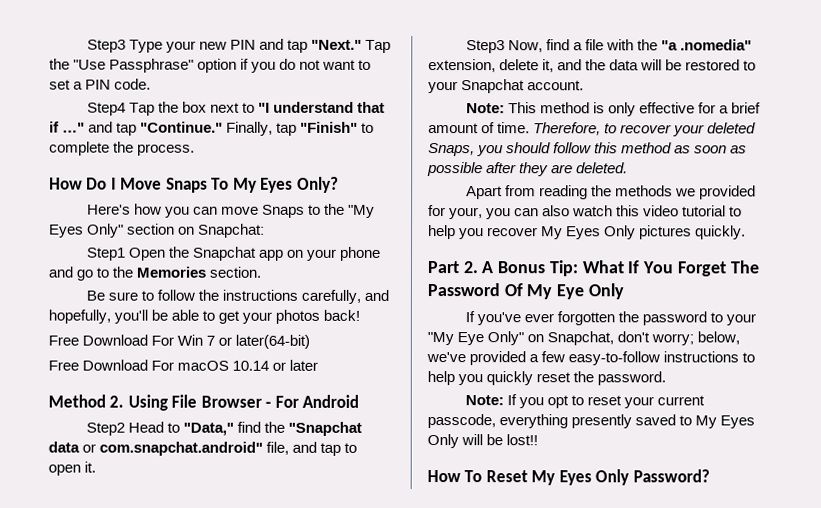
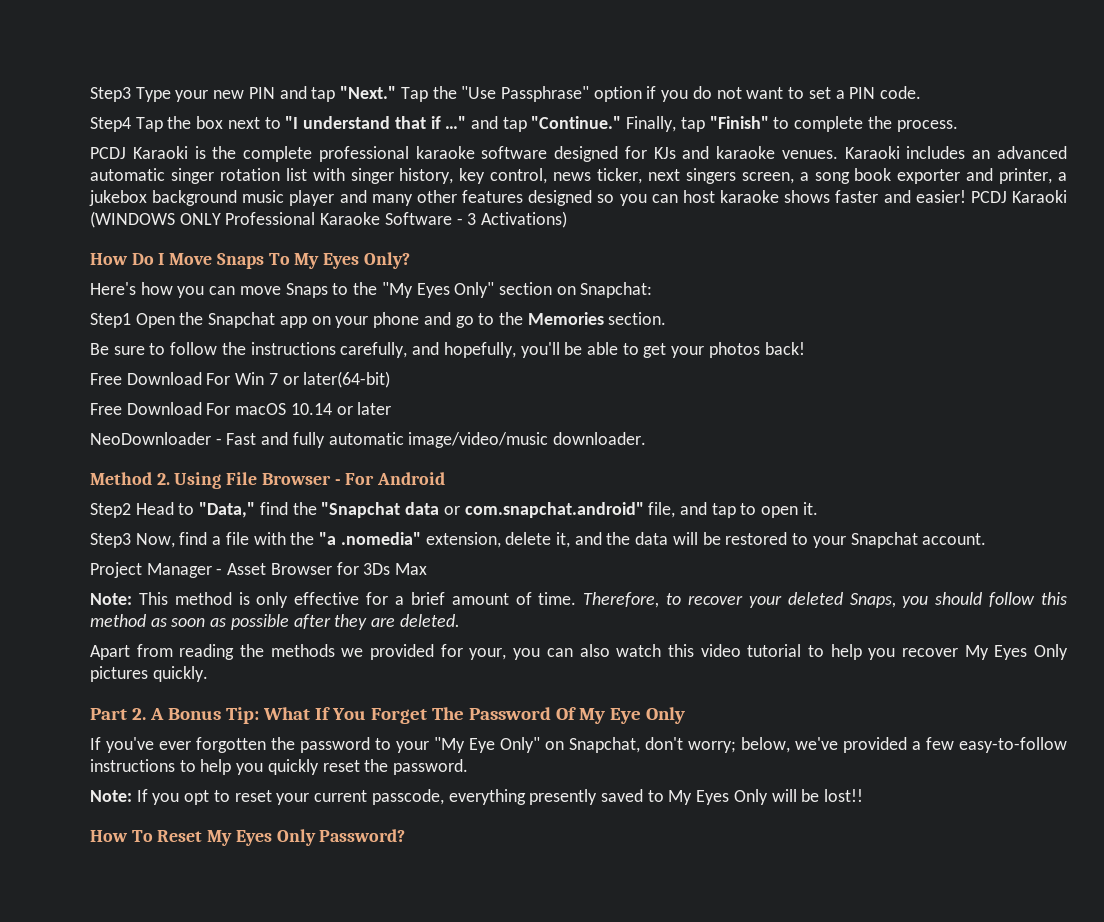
+ PCDJ Karaoki is the complete professional karaoke software designed for KJs and karaoke venues. Karaoki includes an advanced automatic singer rotation list with singer history, key control, news ticker, next singers screen, a song book exporter and printer, a jukebox background music player and many other features designed so you can host karaoke shows faster and easier! PCDJ Karaoki (WINDOWS ONLY Professional Karaoke Software - 3 Activations)
+ NeoDownloader - Fast and fully automatic image/video/music downloader.
+ Project Manager - Asset Browser for 3Ds Max

